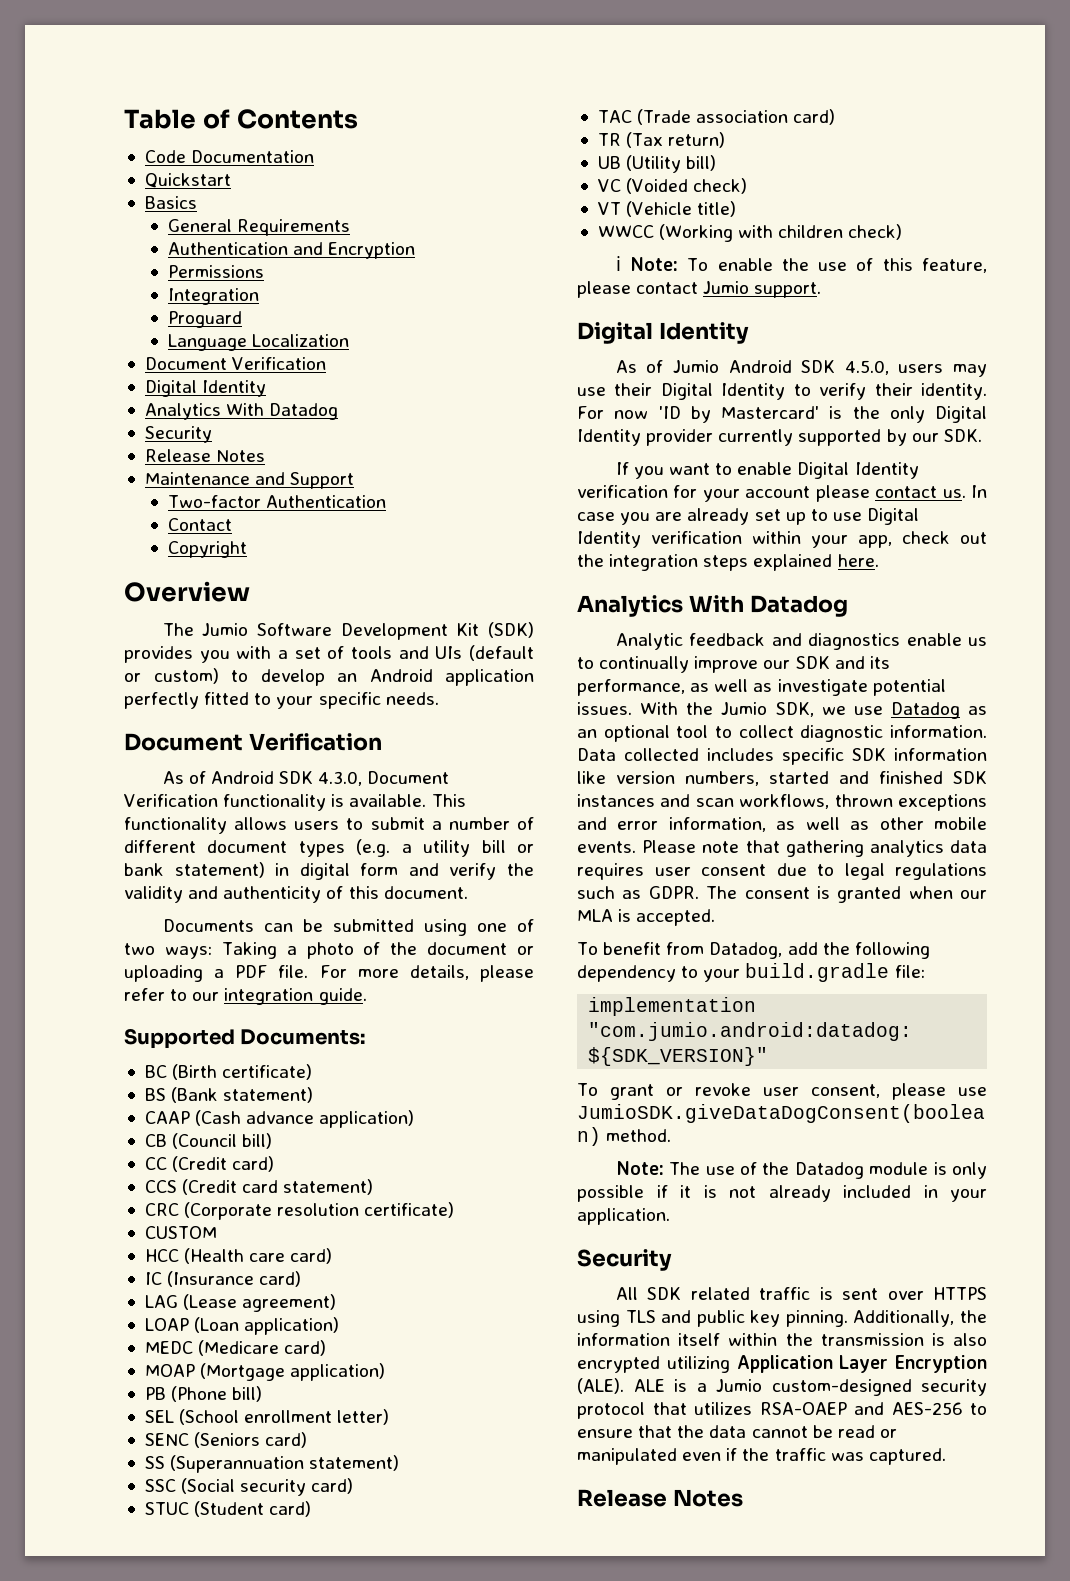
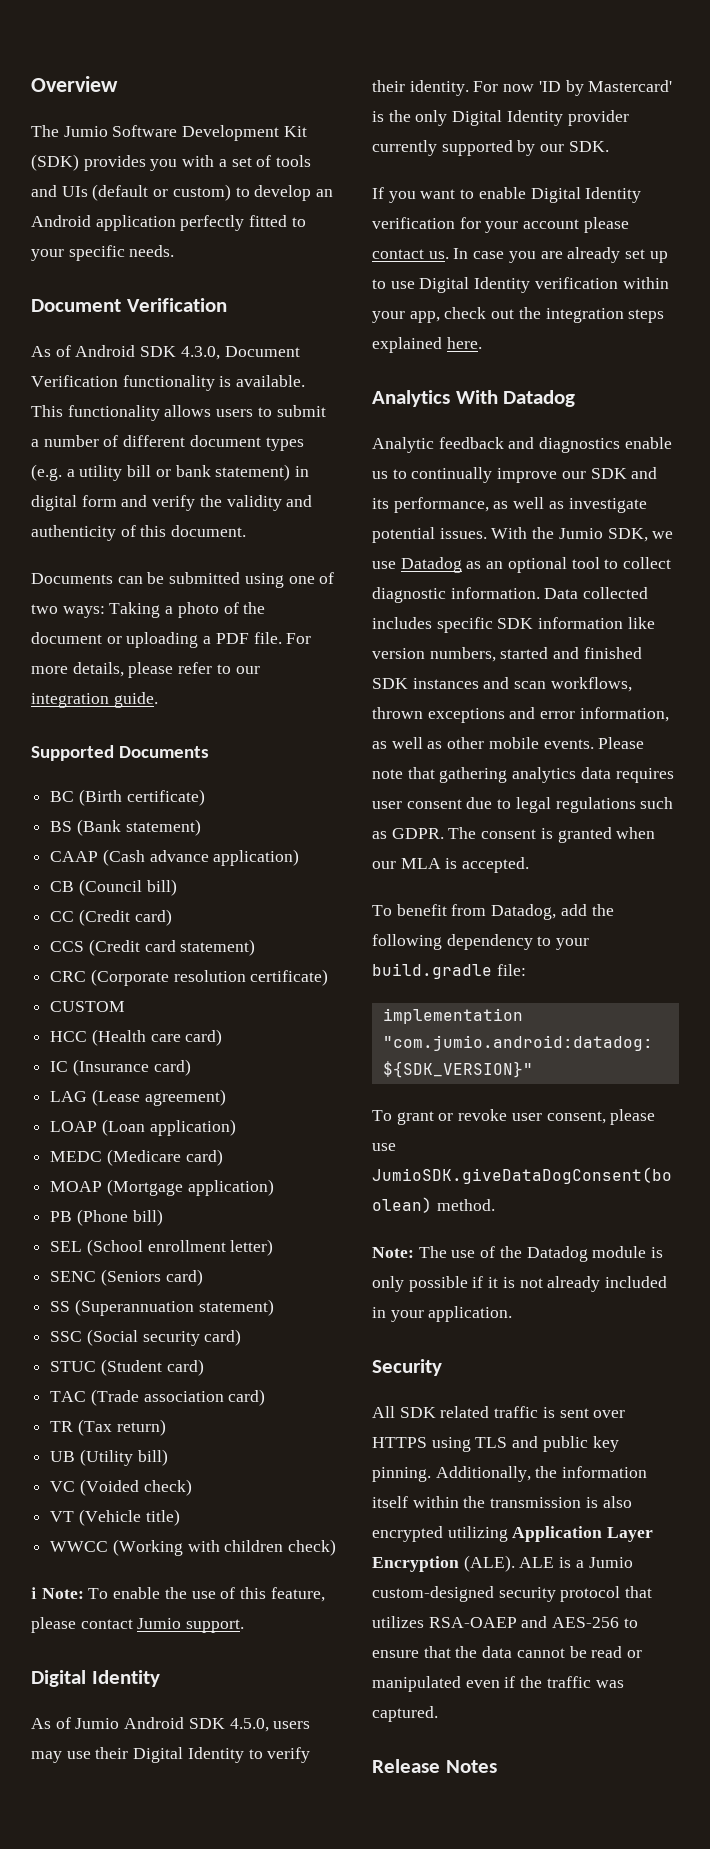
- Table of Contents
- Code Documentation
- Quickstart
- Basics
- General Requirements
- Authentication and Encryption
- Permissions
- Integration
- Proguard
- Language Localization
- Document Verification
- Digital Identity
- Analytics With Datadog
- Security
- Release Notes
- Maintenance and Support
- Two-factor Authentication
- Contact
- Copyright
- Supported Documents:
+ Supported Documents

